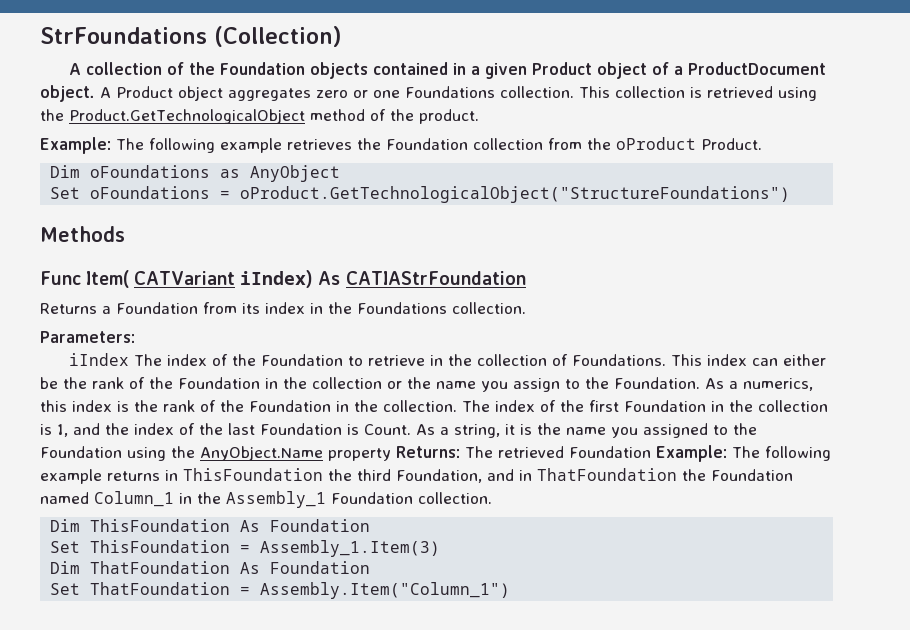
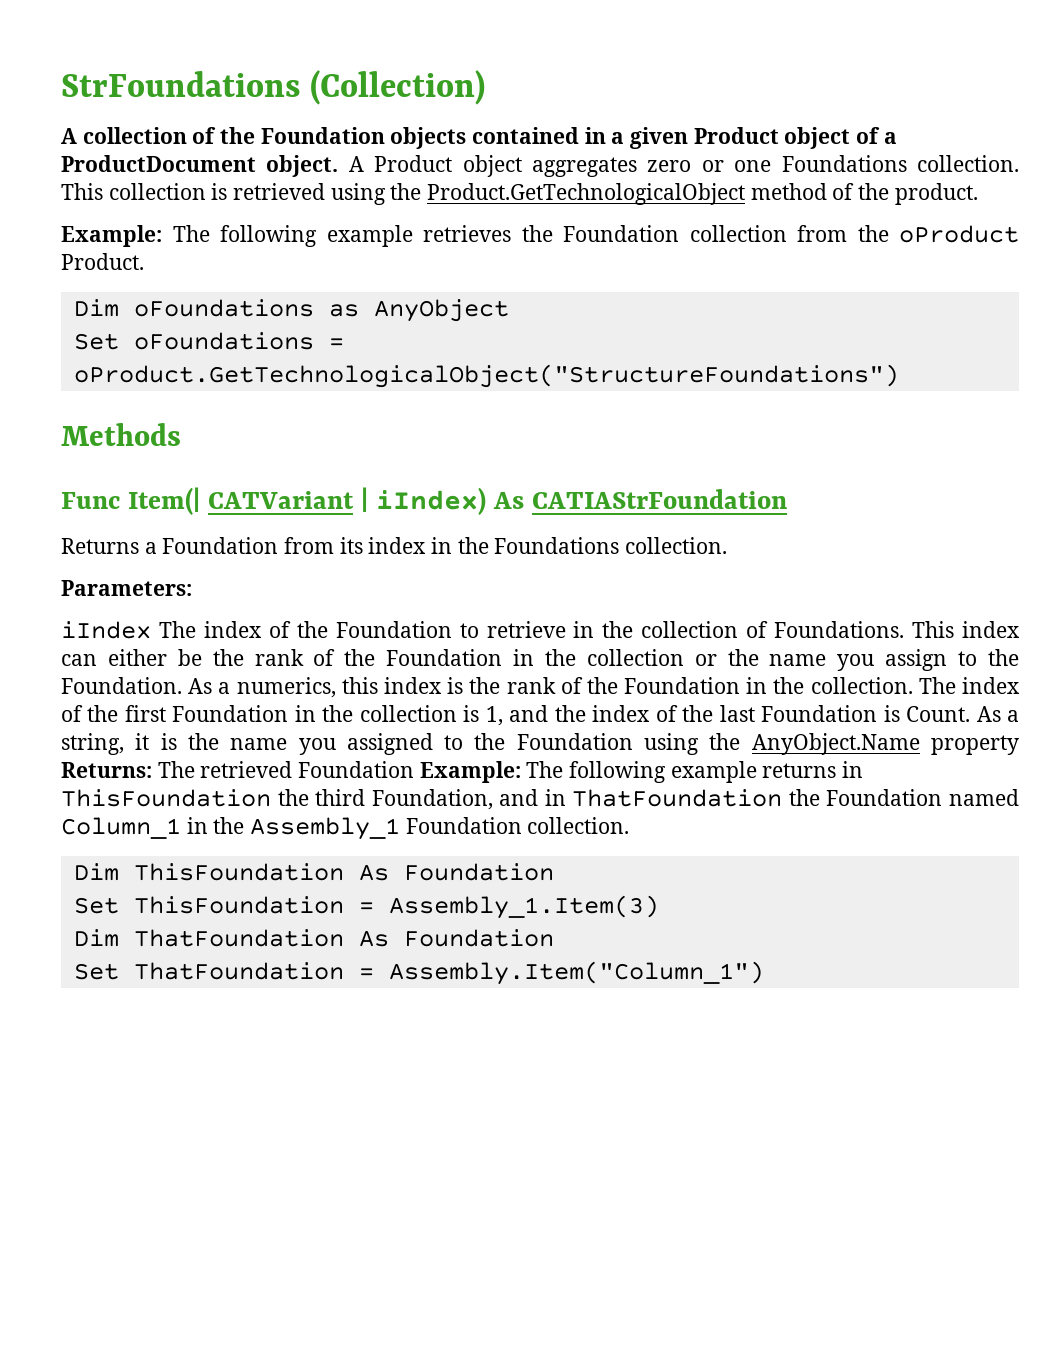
- Func Item( CATVariant iIndex) As CATIAStrFoundation
+ Func Item(| CATVariant | iIndex) As CATIAStrFoundation

